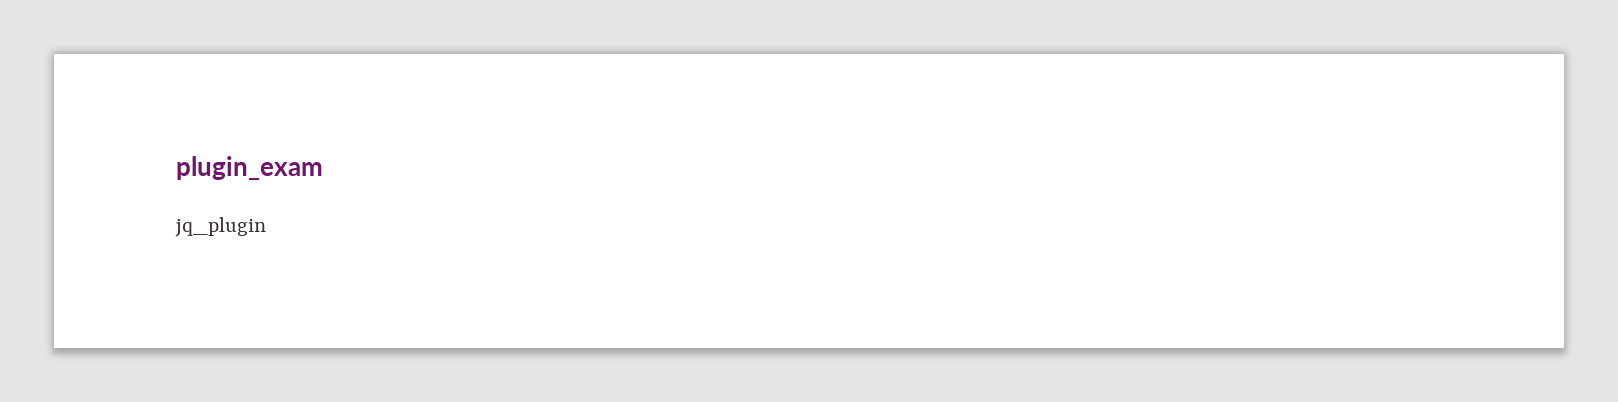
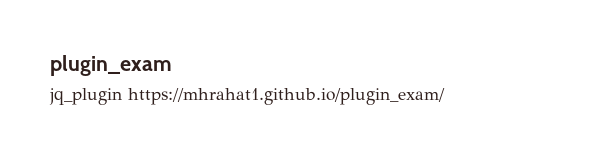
- jq_plugin
+ jq_plugin https://mhrahat1.github.io/plugin_exam/

